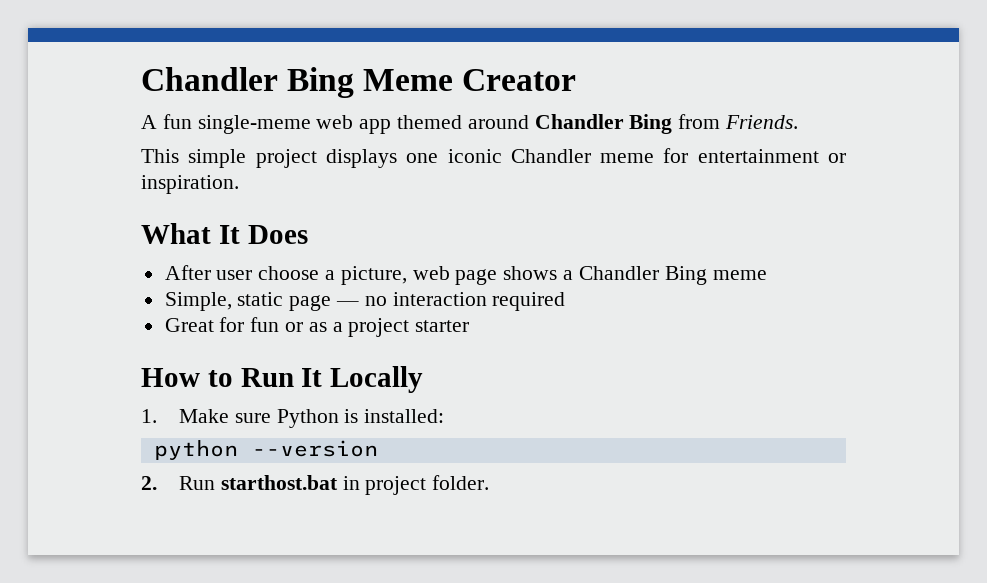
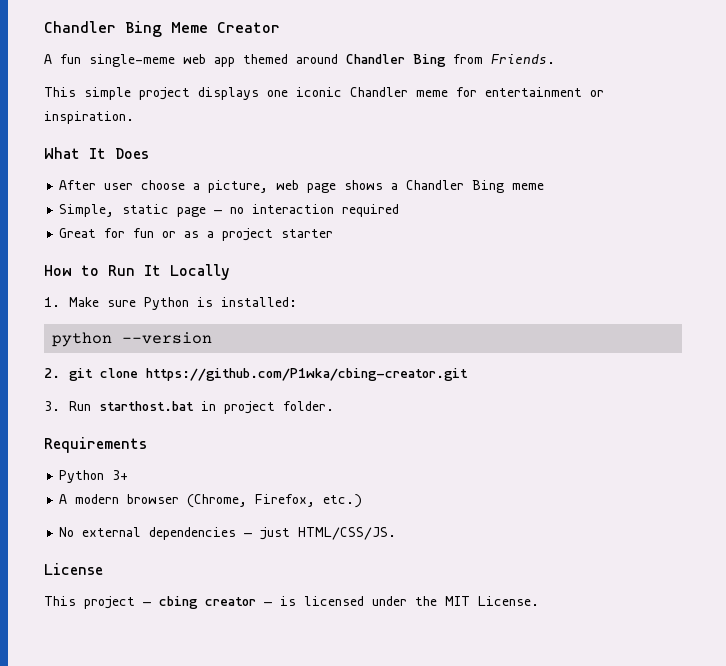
- 2. Run starthost.bat in project folder.
+ 2. git clone https://github.com/P1wka/cbing-creator.git
+ 3. Run starthost.bat in project folder.
+ Requirements
+ Python 3+
+ A modern browser (Chrome, Firefox, etc.)
+ No external dependencies — just HTML/CSS/JS.
+ License
+ This project — cbing creator — is licensed under the MIT License.

